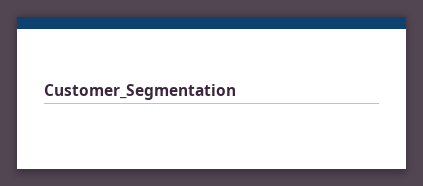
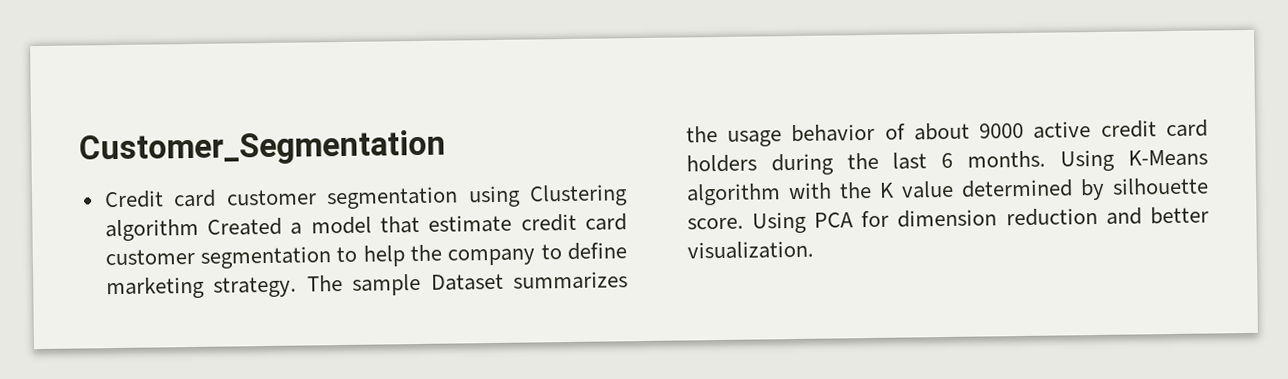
+ Credit card customer segmentation using Clustering algorithm Created a model that estimate credit card customer segmentation to help the company to define marketing strategy. The sample Dataset summarizes the usage behavior of about 9000 active credit card holders during the last 6 months. Using K-Means algorithm with the K value determined by silhouette score. Using PCA for dimension reduction and better visualization.

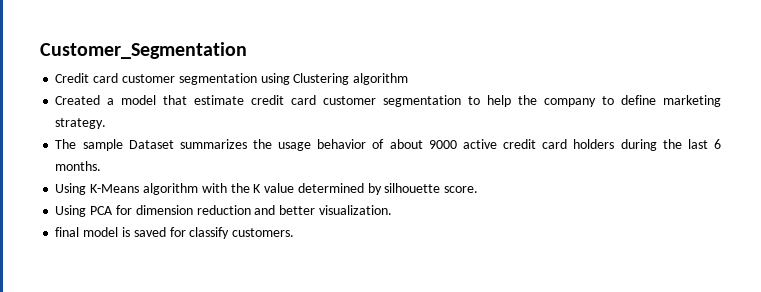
- Credit card customer segmentation using Clustering algorithm Created a model that estimate credit card customer segmentation to help the company to define marketing strategy. The sample Dataset summarizes the usage behavior of about 9000 active credit card holders during the last 6 months. Using K-Means algorithm with the K value determined by silhouette score. Using PCA for dimension reduction and better visualization.
+ Credit card customer segmentation using Clustering algorithm
+ Created a model that estimate credit card customer segmentation to help the company to define marketing strategy.
+ The sample Dataset summarizes the usage behavior of about 9000 active credit card holders during the last 6 months.
+ Using K-Means algorithm with the K value determined by silhouette score.
+ Using PCA for dimension reduction and better visualization.
+ final model is saved for classify customers.

